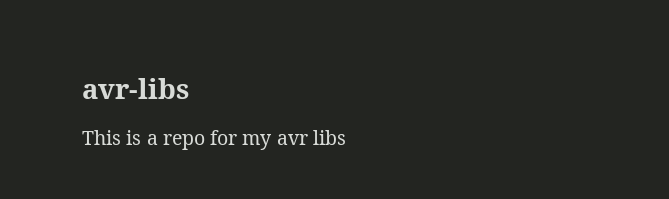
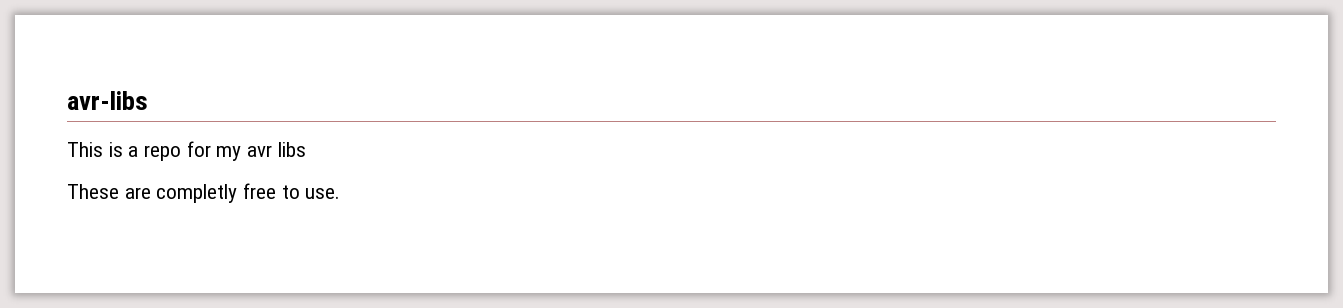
+ These are completly free to use.

